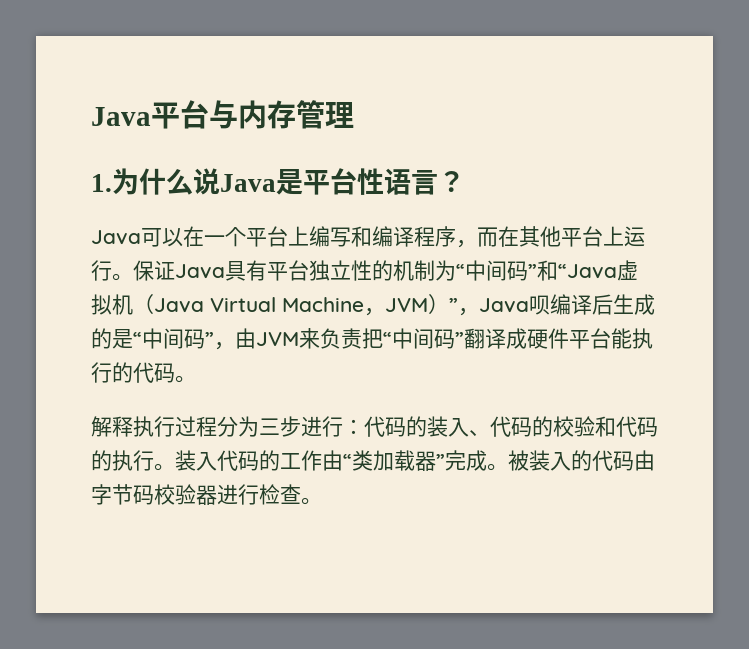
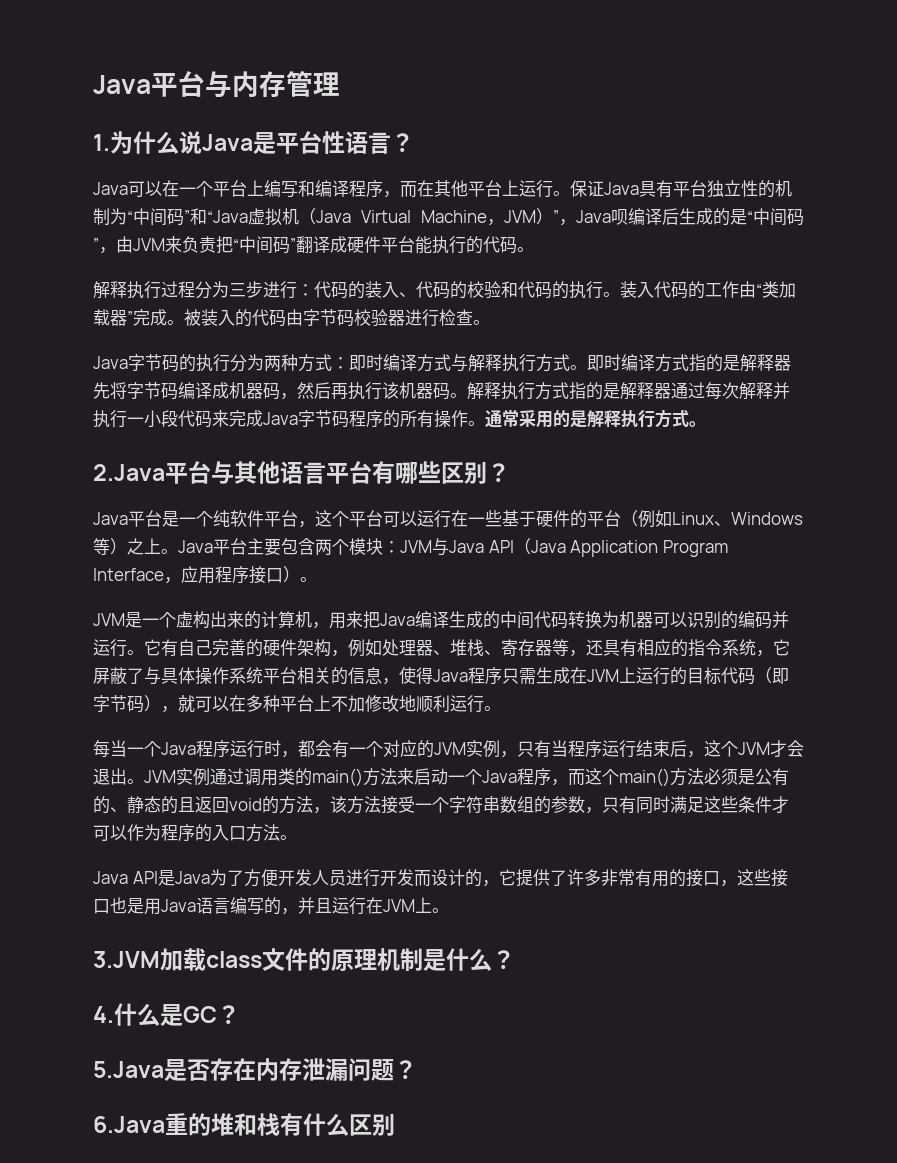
+ Java字节码的执行分为两种方式：即时编译方式与解释执行方式。即时编译方式指的是解释器先将字节码编译成机器码，然后再执行该机器码。解释执行方式指的是解释器通过每次解释并执行一小段代码来完成Java字节码程序的所有操作。通常采用的是解释执行方式。
+ 2.Java平台与其他语言平台有哪些区别？
+ Java平台是一个纯软件平台，这个平台可以运行在一些基于硬件的平台（例如Linux、Windows等）之上。Java平台主要包含两个模块：JVM与Java API（Java Application Program Interface，应用程序接口）。
+ JVM是一个虚构出来的计算机，用来把Java编译生成的中间代码转换为机器可以识别的编码并运行。它有自己完善的硬件架构，例如处理器、堆栈、寄存器等，还具有相应的指令系统，它屏蔽了与具体操作系统平台相关的信息，使得Java程序只需生成在JVM上运行的目标代码（即字节码），就可以在多种平台上不加修改地顺利运行。
+ 每当一个Java程序运行时，都会有一个对应的JVM实例，只有当程序运行结束后，这个JVM才会退出。JVM实例通过调用类的main()方法来启动一个Java程序，而这个main()方法必须是公有的、静态的且返回void的方法，该方法接受一个字符串数组的参数，只有同时满足这些条件才可以作为程序的入口方法。
+ Java API是Java为了方便开发人员进行开发而设计的，它提供了许多非常有用的接口，这些接口也是用Java语言编写的，并且运行在JVM上。
+ 3.JVM加载class文件的原理机制是什么？
+ 4.什么是GC？
+ 5.Java是否存在内存泄漏问题？
+ 6.Java重的堆和栈有什么区别

